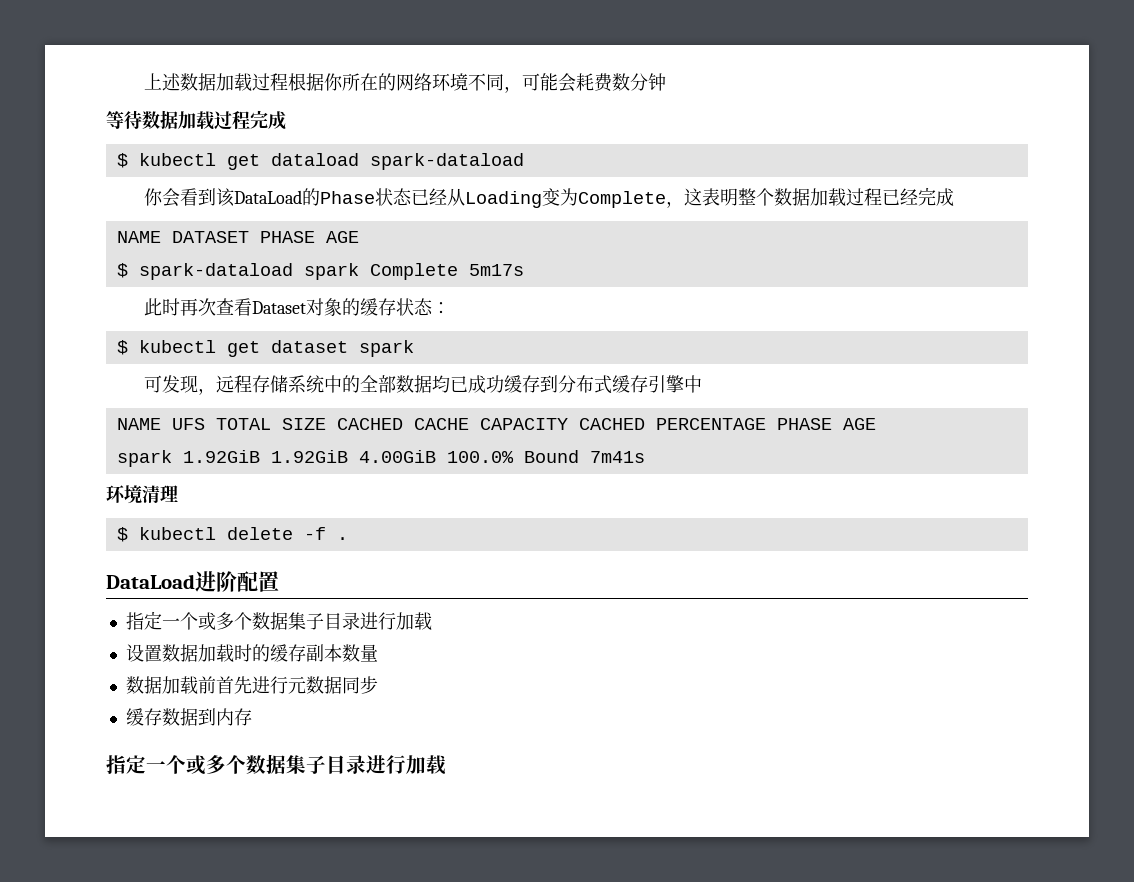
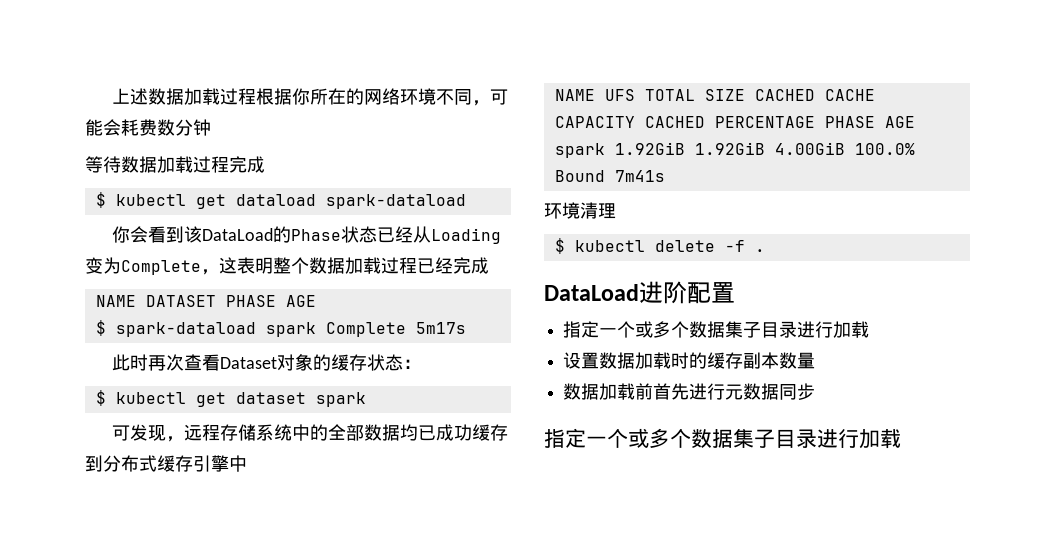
- 缓存数据到内存

